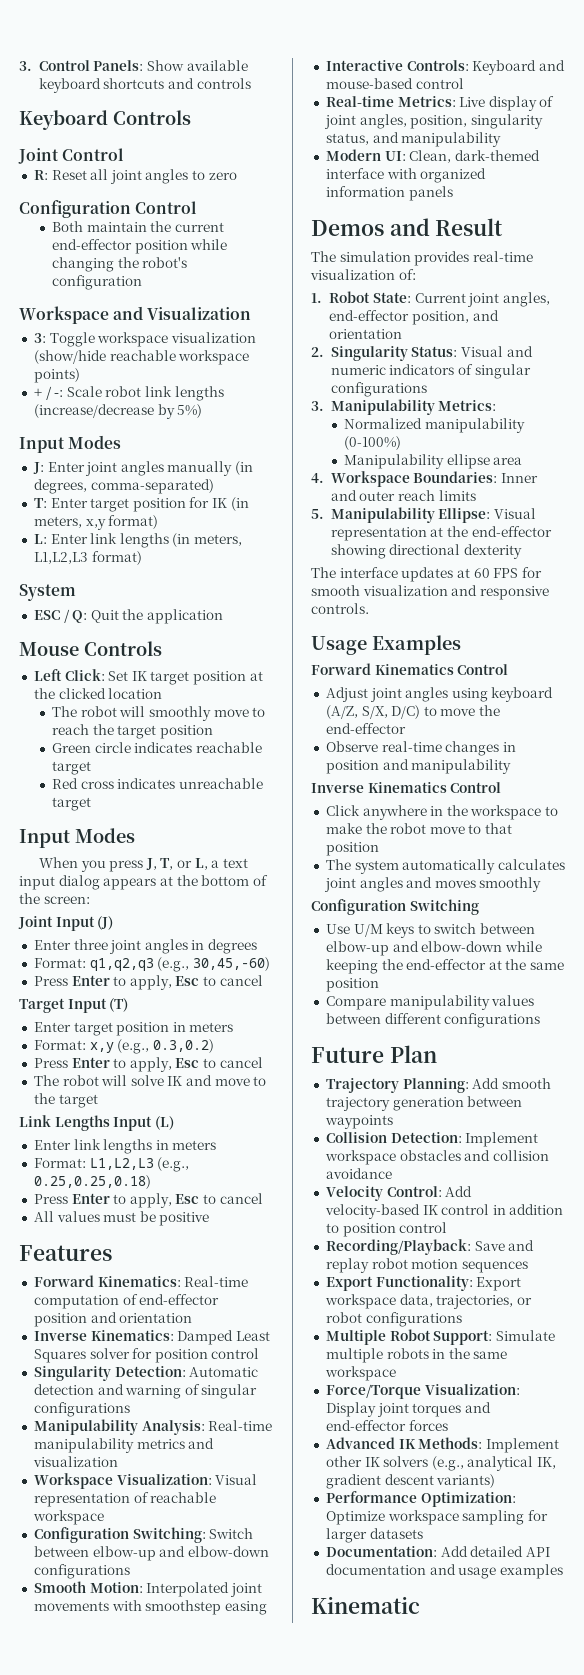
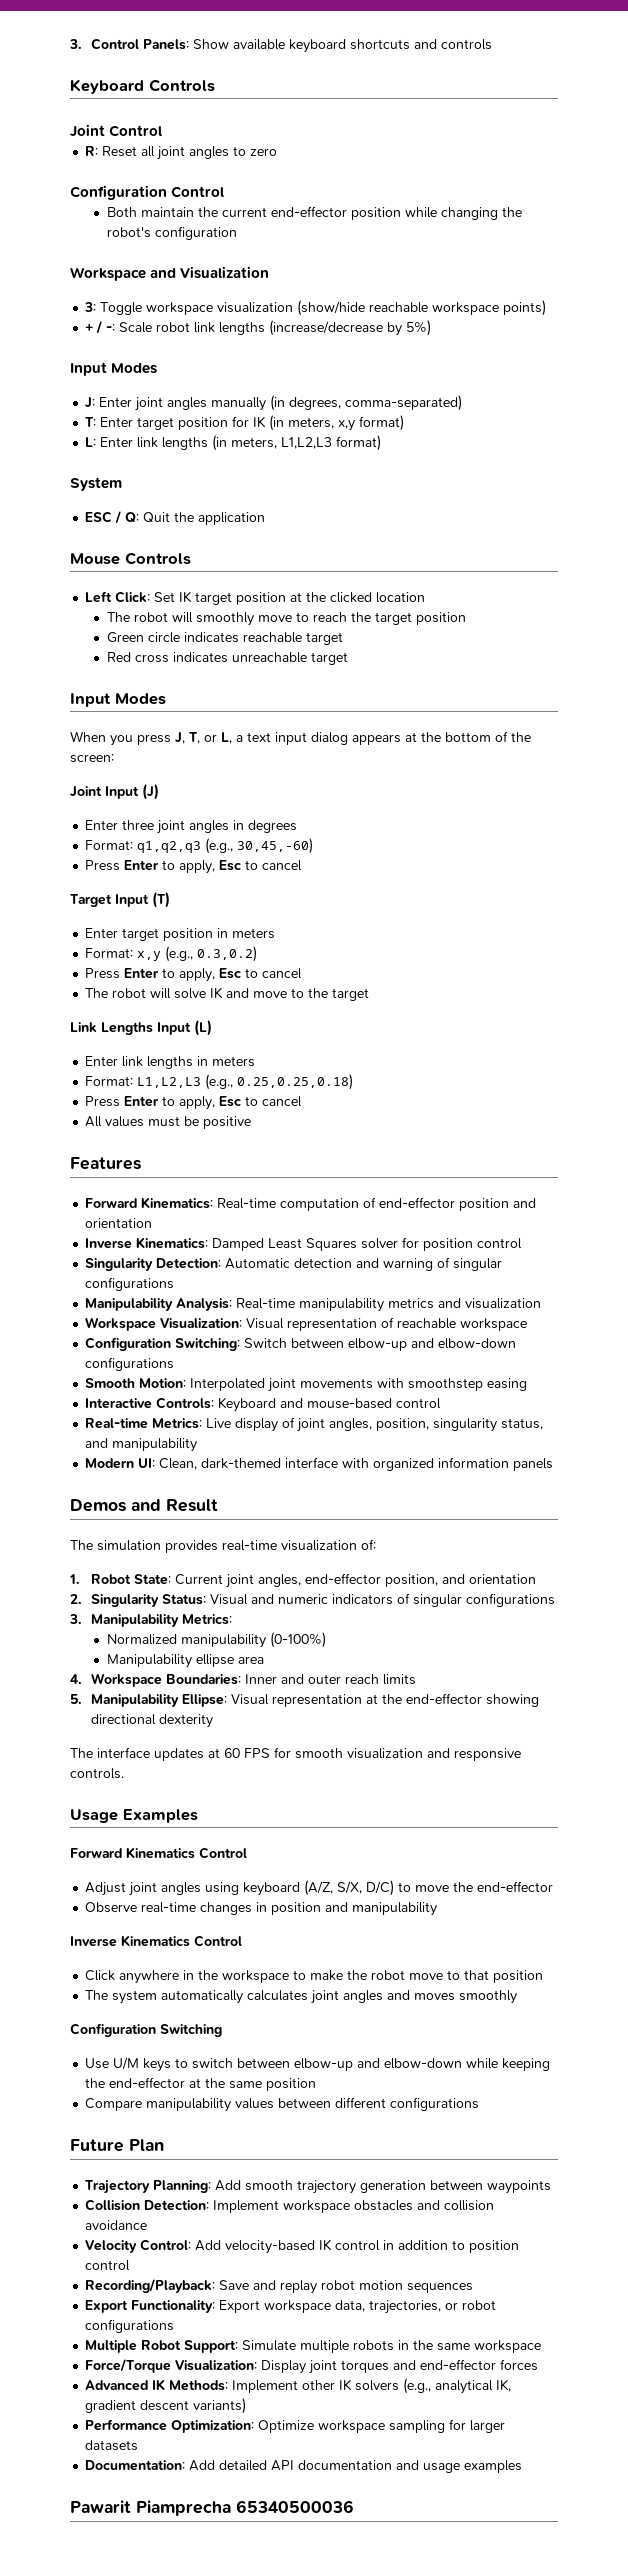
- Kinematic
+ Pawarit Piamprecha 65340500036

